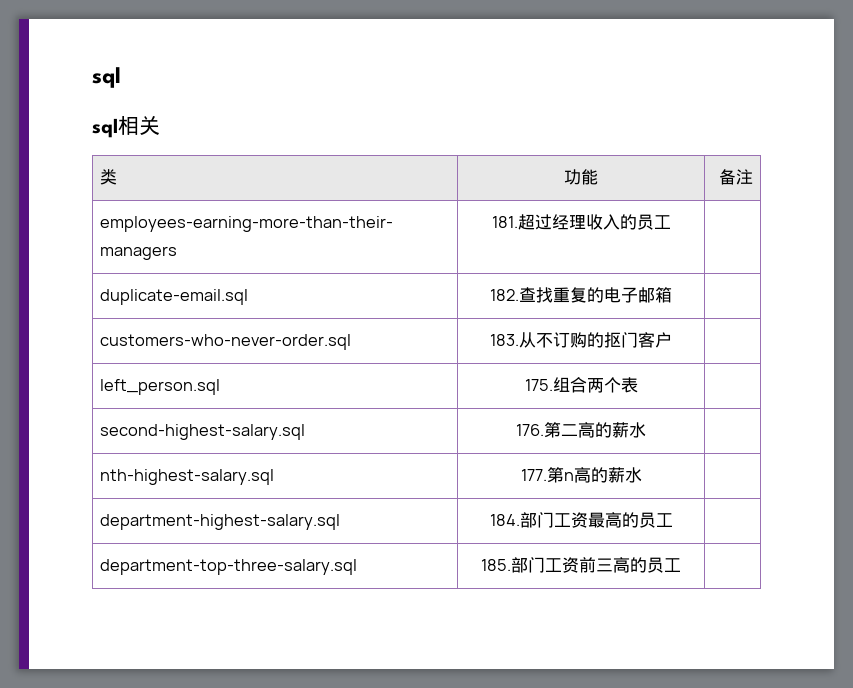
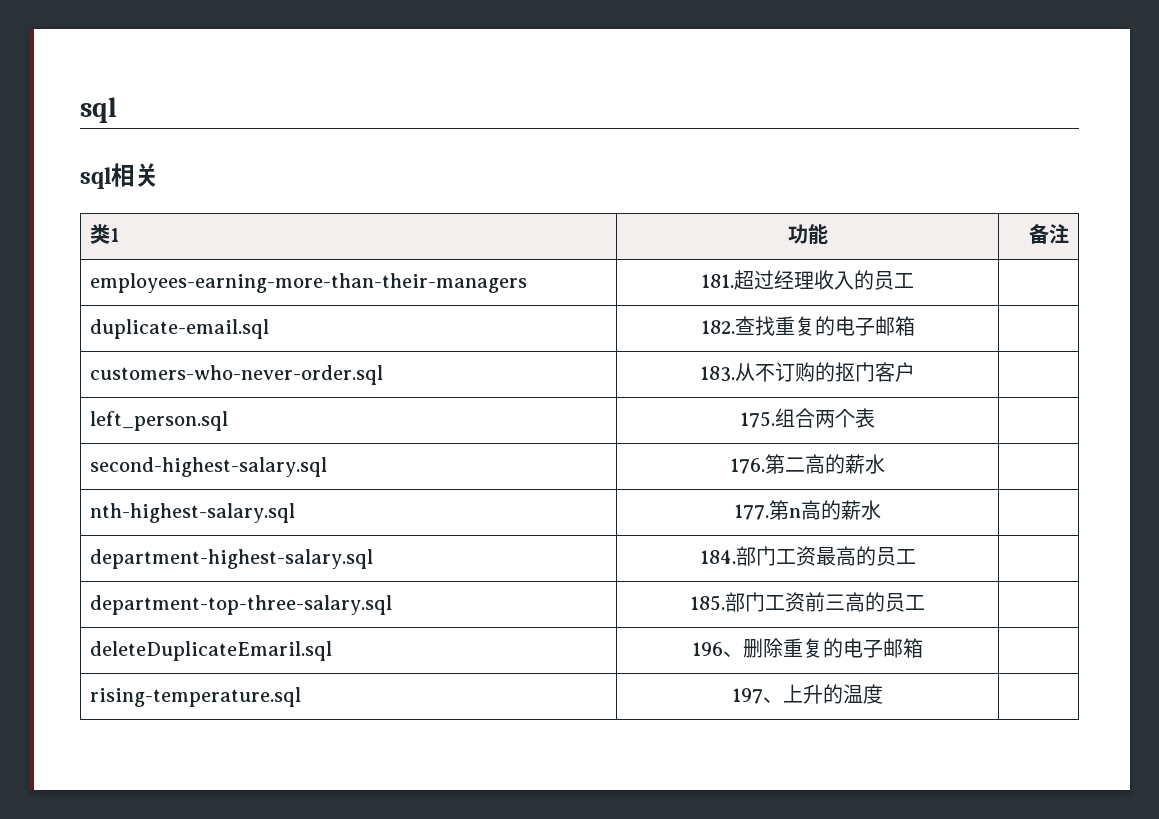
- 类 | 功能 | 备注
+ 类1 | 功能 | 备注
+ deleteDuplicateEmaril.sql | 196、删除重复的电子邮箱 |
+ rising-temperature.sql | 197、上升的温度 |

